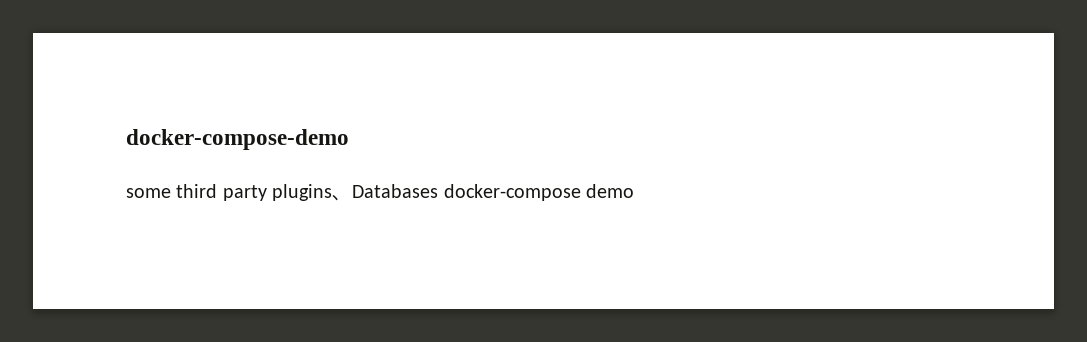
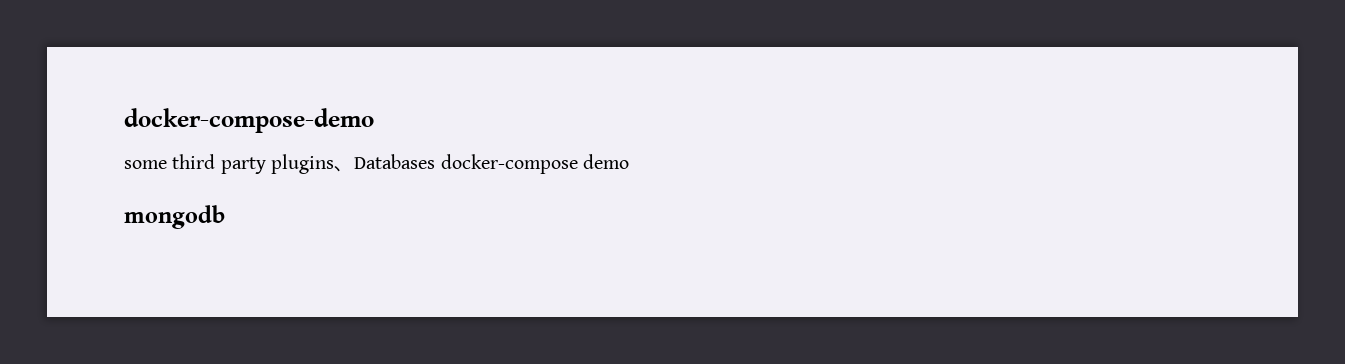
+ mongodb

